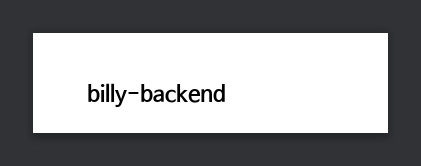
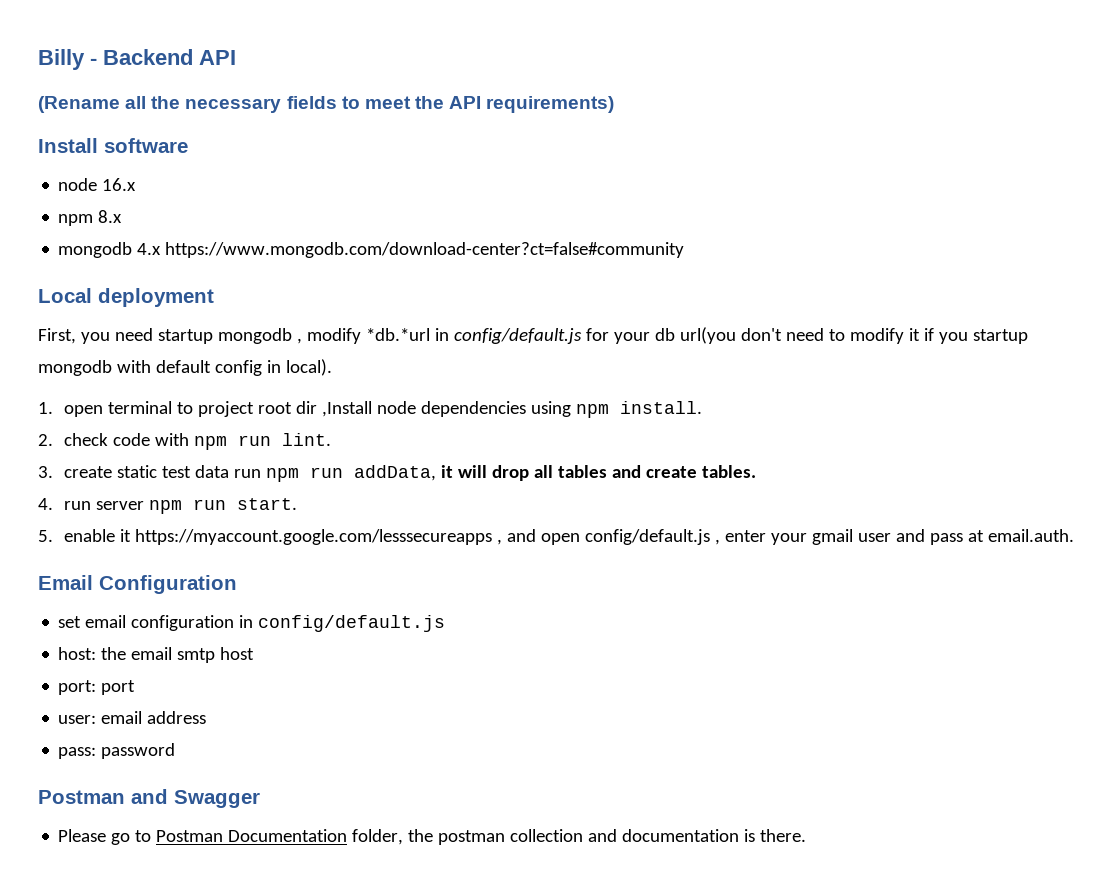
- billy-backend
+ Billy - Backend API
+ (Rename all the necessary fields to meet the API requirements)
+ Install software
+ node 16.x
+ npm 8.x
+ mongodb 4.x https://www.mongodb.com/download-center?ct=false#community
+ Local deployment
+ First, you need startup mongodb , modify *db.*url in config/default.js for your db url(you don't need to modify it if you startup mongodb with default config in local).
+ 1. open terminal to project root dir ,Install node dependencies using npm install.
+ 2. check code with npm run lint.
+ 3. create static test data run npm run addData, it will drop all tables and create tables.
+ 4. run server npm run start.
+ 5. enable it https://myaccount.google.com/lesssecureapps , and open config/default.js , enter your gmail user and pass at email.auth.
+ Email Configuration
+ set email configuration in config/default.js
+ host: the email smtp host
+ port: port
+ user: email address
+ pass: password
+ Postman and Swagger
+ Please go to Postman Documentation folder, the postman collection and documentation is there.

